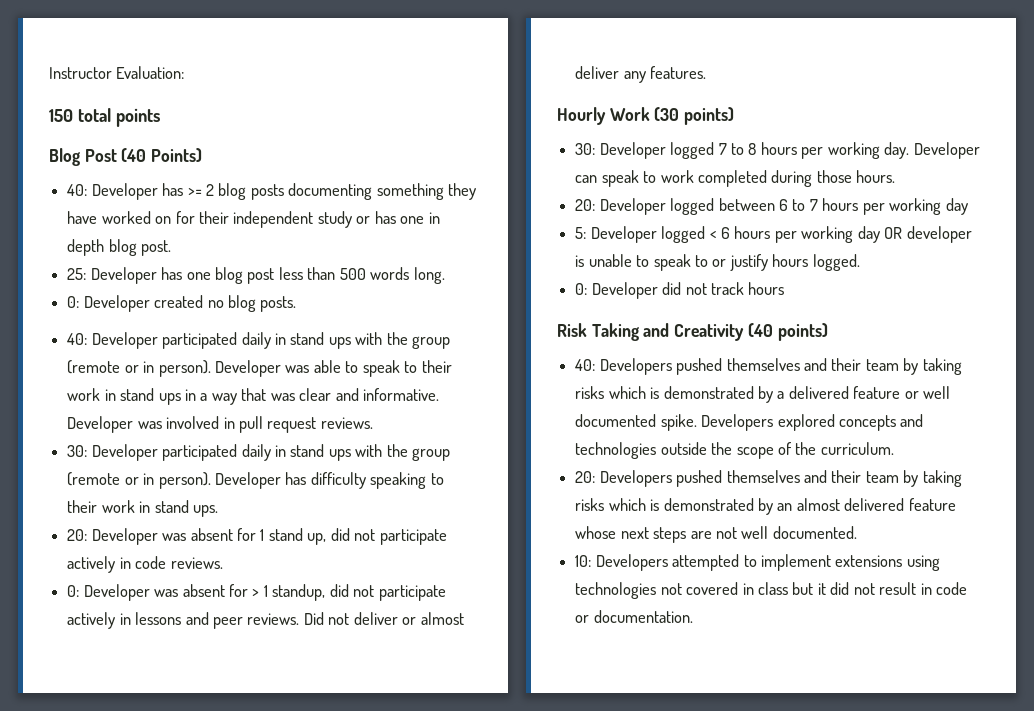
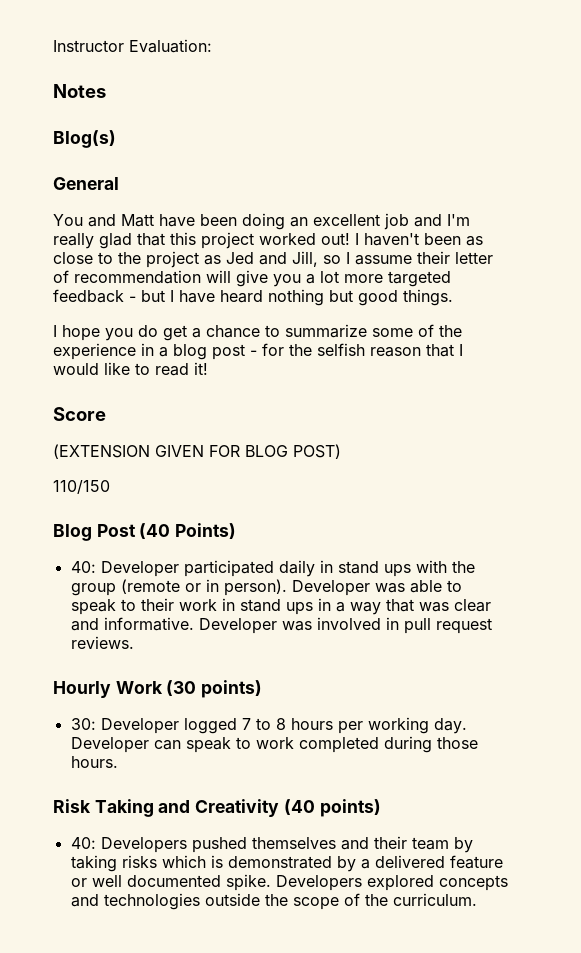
- 150 total points
+ Notes
+ Blog(s)
+ General
+ You and Matt have been doing an excellent job and I'm really glad that this project worked out! I haven't been as close to the project as Jed and Jill, so I assume their letter of recommendation will give you a lot more targeted feedback - but I have heard nothing but good things.
+ I hope you do get a chance to summarize some of the experience in a blog post - for the selfish reason that I would like to read it!
+ Score
+ (EXTENSION GIVEN FOR BLOG POST)
+ 110/150
  Blog Post (40 Points)
- 40: Developer has >= 2 blog posts documenting something they have worked on for their independent study or has one in depth blog post.
- 25: Developer has one blog post less than 500 words long.
- 0: Developer created no blog posts.
- 30: Developer participated daily in stand ups with the group (remote or in person). Developer has difficulty speaking to their work in stand ups.
- 20: Developer was absent for 1 stand up, did not participate actively in code reviews.
- 0: Developer was absent for > 1 standup, did not participate actively in lessons and peer reviews. Did not deliver or almost deliver any features.
- 20: Developer logged between 6 to 7 hours per working day
- 5: Developer logged < 6 hours per working day OR developer is unable to speak to or justify hours logged.
- 0: Developer did not track hours
- 20: Developers pushed themselves and their team by taking risks which is demonstrated by an almost delivered feature whose next steps are not well documented.
- 10: Developers attempted to implement extensions using technologies not covered in class but it did not result in code or documentation.

